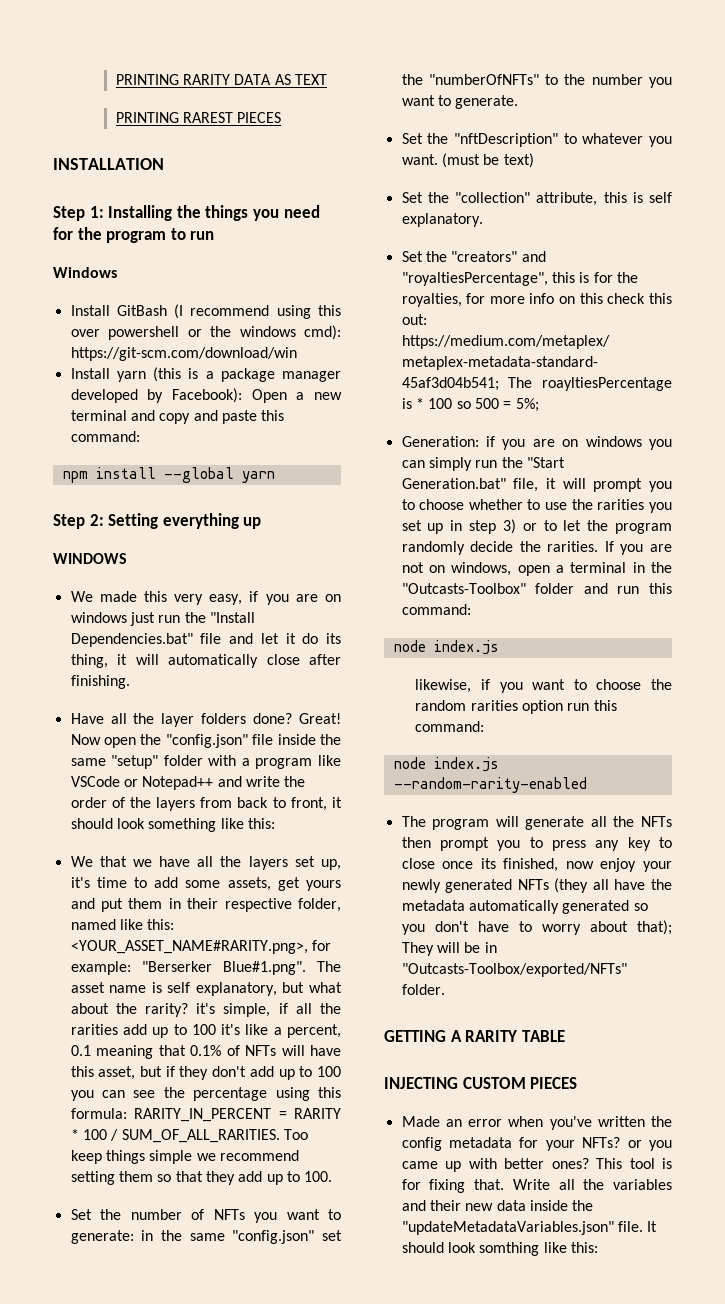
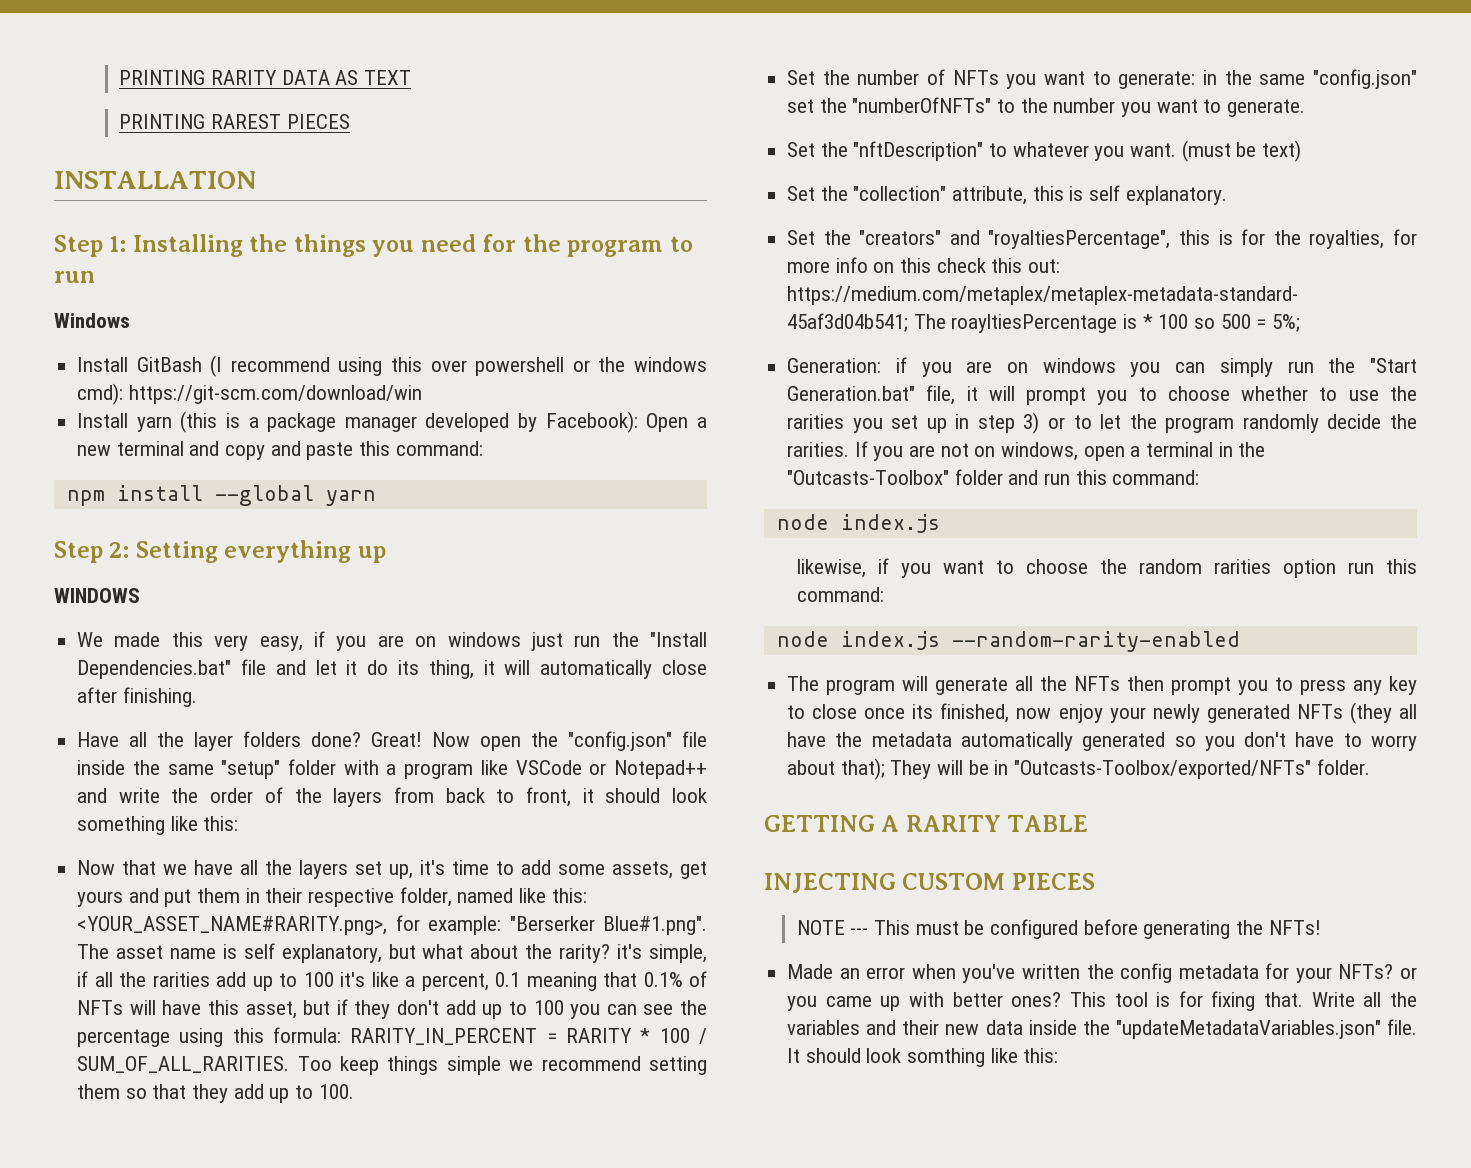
- We that we have all the layers set up, it's time to add some assets, get yours and put them in their respective folder, named like this:
+ Now that we have all the layers set up, it's time to add some assets, get yours and put them in their respective folder, named like this:
+ NOTE --- This must be configured before generating the NFTs!

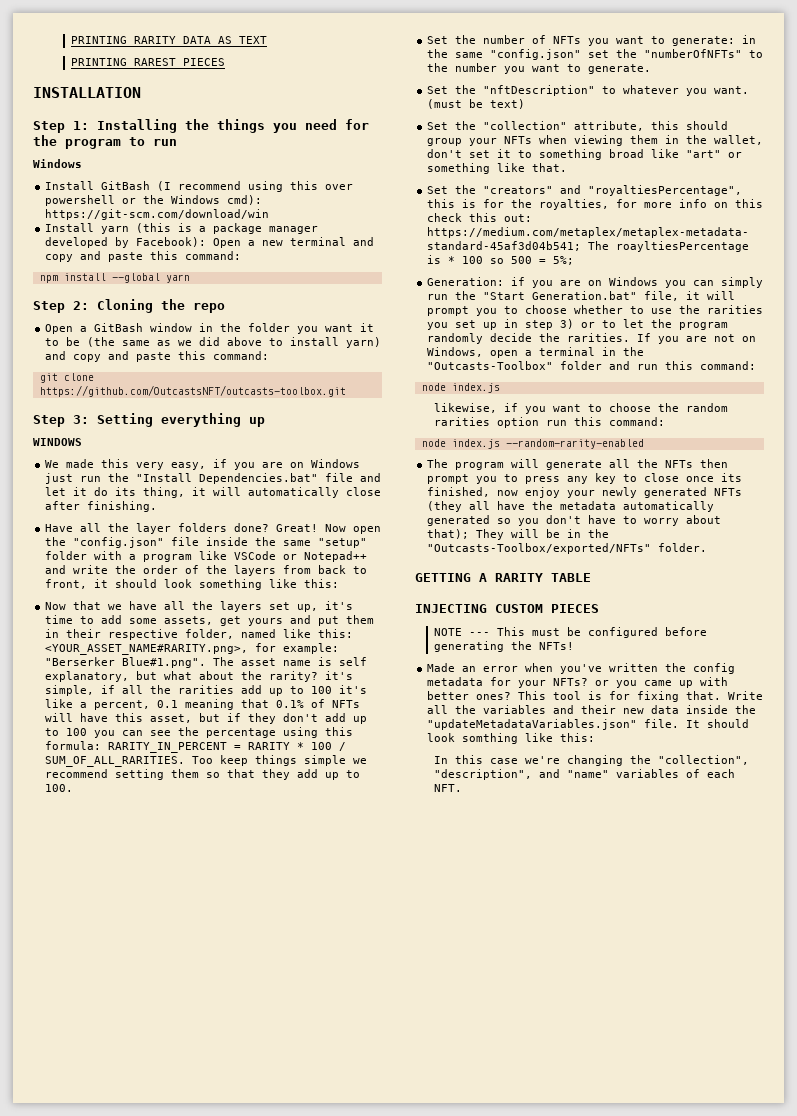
- Install GitBash (I recommend using this over powershell or the windows cmd): https://git-scm.com/download/win
+ Install GitBash (I recommend using this over powershell or the Windows cmd): https://git-scm.com/download/win
- Step 2: Setting everything up
+ Step 2: Cloning the repo
+ Open a GitBash window in the folder you want it to be (the same as we did above to install yarn) and copy and paste this command:
+ git clone https://github.com/OutcastsNFT/outcasts-toolbox.git
+ Step 3: Setting everything up
- We made this very easy, if you are on windows just run the "Install Dependencies.bat" file and let it do its thing, it will automatically close after finishing.
+ We made this very easy, if you are on Windows just run the "Install Dependencies.bat" file and let it do its thing, it will automatically close after finishing.
- Set the "collection" attribute, this is self explanatory.
+ Set the "collection" attribute, this should group your NFTs when viewing them in the wallet, don't set it to something broad like "art" or something like that.
- Generation: if you are on windows you can simply run the "Start Generation.bat" file, it will prompt you to choose whether to use the rarities you set up in step 3) or to let the program randomly decide the rarities.
+ Generation: if you are on Windows you can simply run the "Start Generation.bat" file, it will prompt you to choose whether to use the rarities you set up in step 3) or to let the program randomly decide the rarities.
- If you are not on windows, open a terminal in the "Outcasts-Toolbox" folder and run this command:
+ If you are not on Windows, open a terminal in the "Outcasts-Toolbox" folder and run this command:
- The program will generate all the NFTs then prompt you to press any key to close once its finished, now enjoy your newly generated NFTs (they all have the metadata automatically generated so you don't have to worry about that); They will be in "Outcasts-Toolbox/exported/NFTs" folder.
+ The program will generate all the NFTs then prompt you to press any key to close once its finished, now enjoy your newly generated NFTs (they all have the metadata automatically generated so you don't have to worry about that); They will be in the "Outcasts-Toolbox/exported/NFTs" folder.
+ In this case we're changing the "collection", "description", and "name" variables of each NFT.

